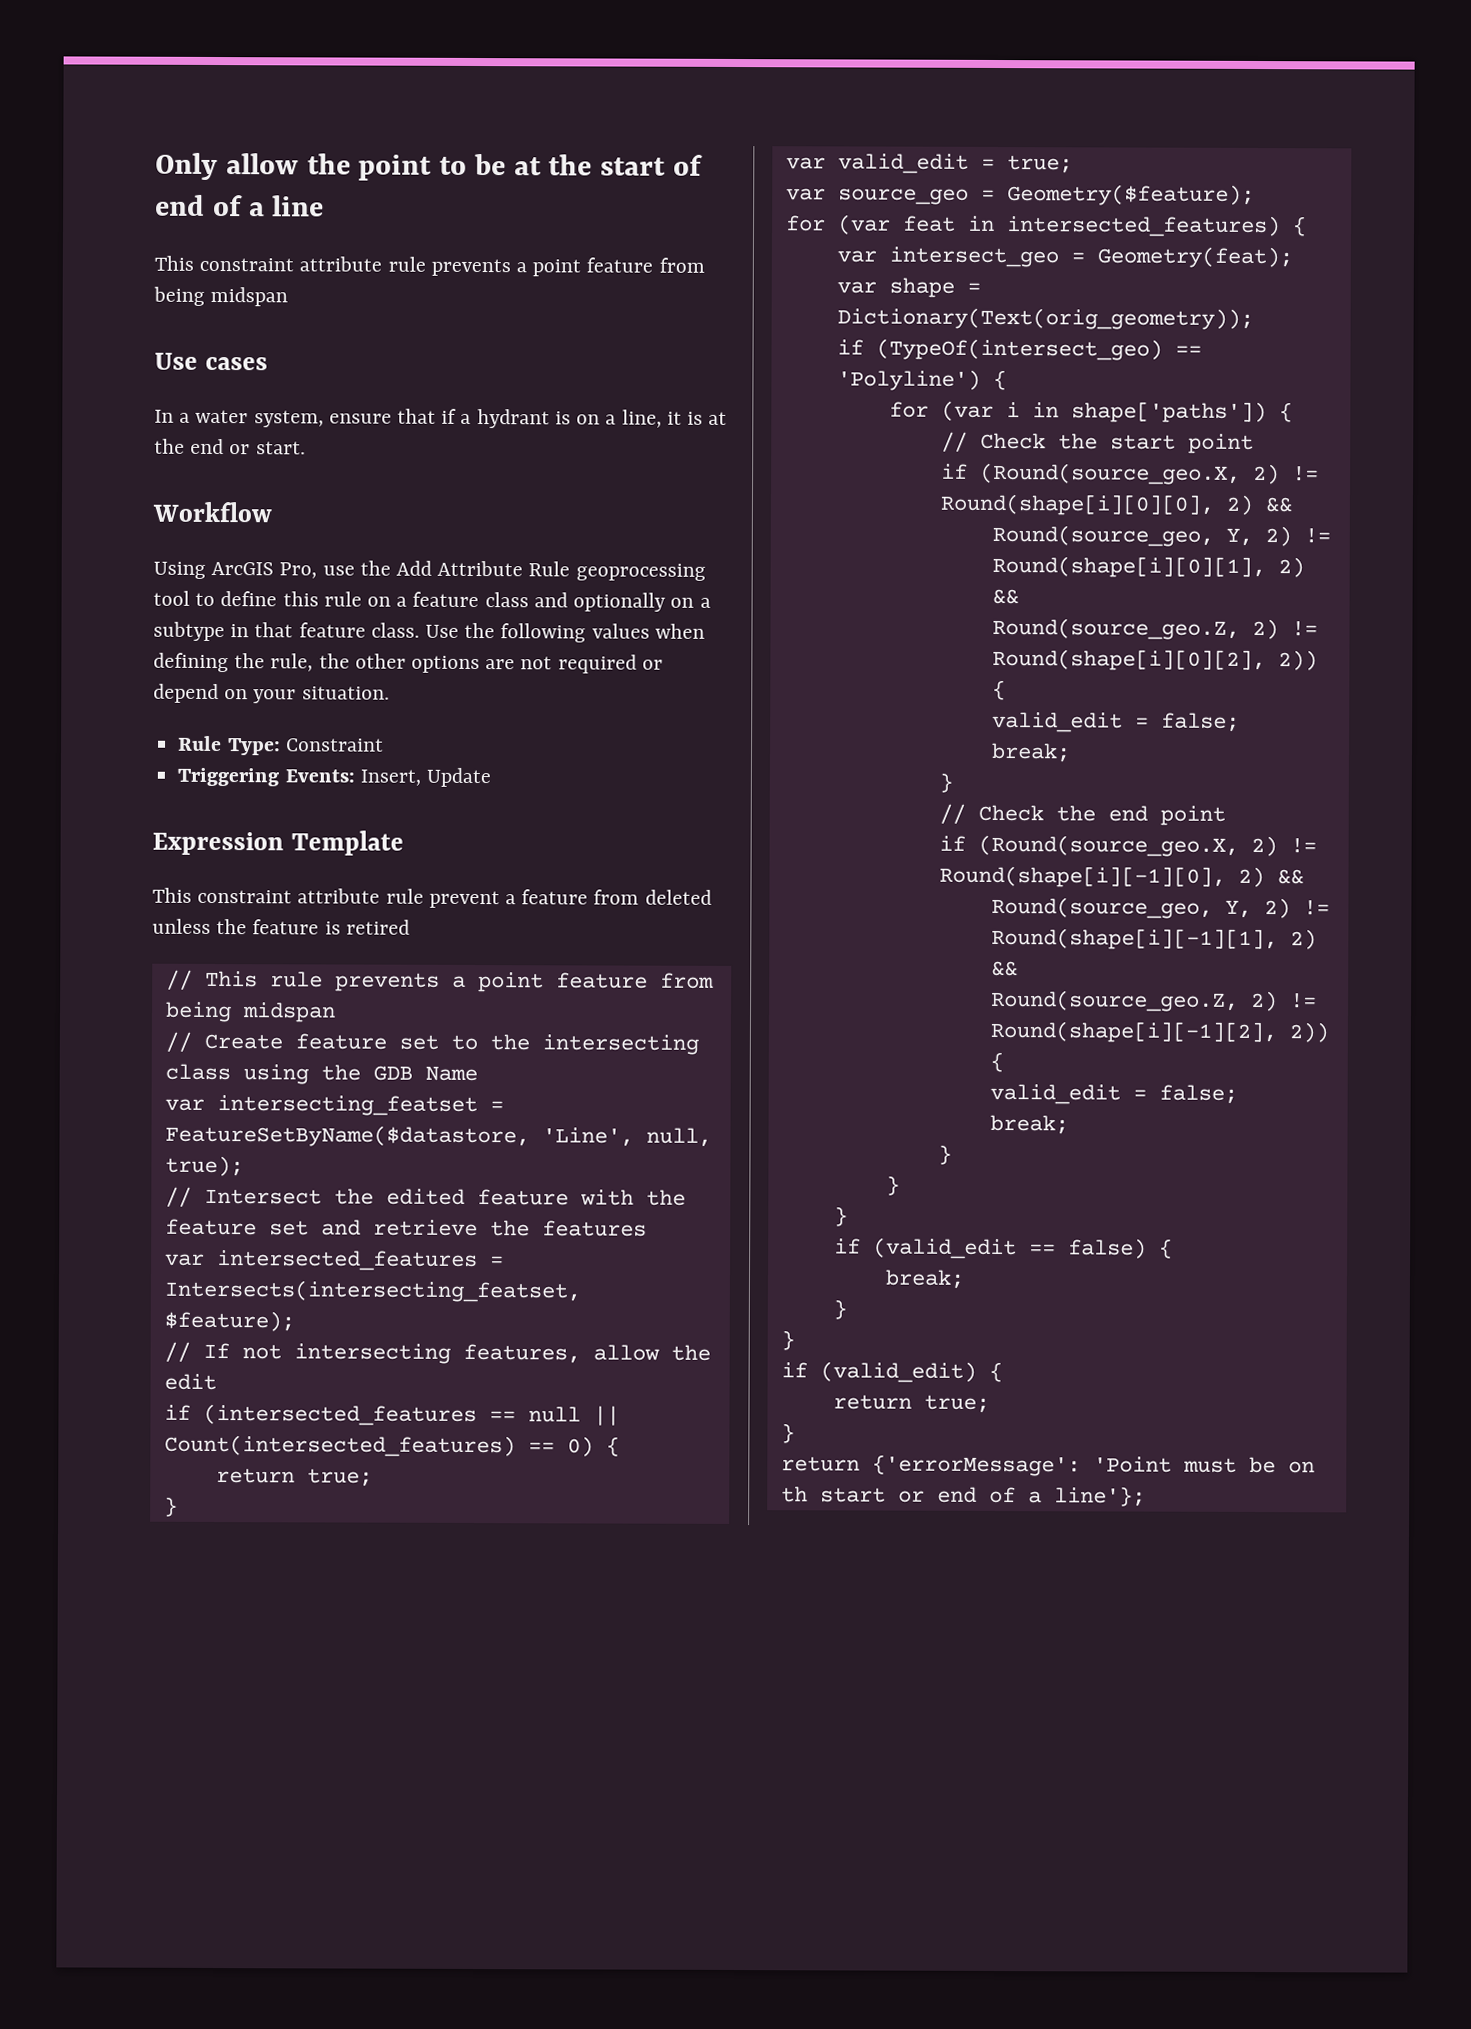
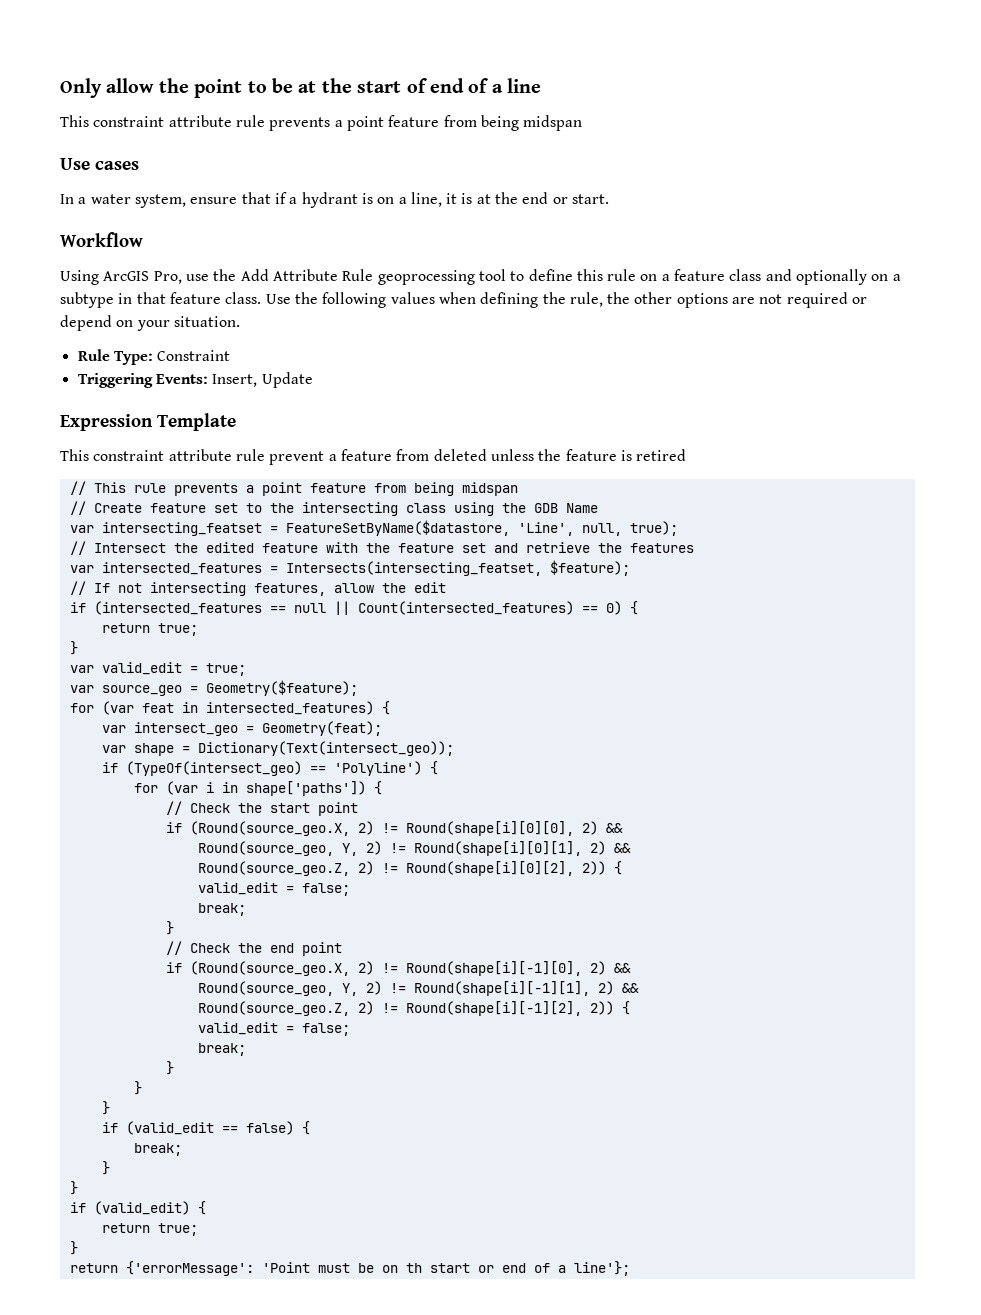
- var shape = Dictionary(Text(orig_geometry));
+ var shape = Dictionary(Text(intersect_geo));

